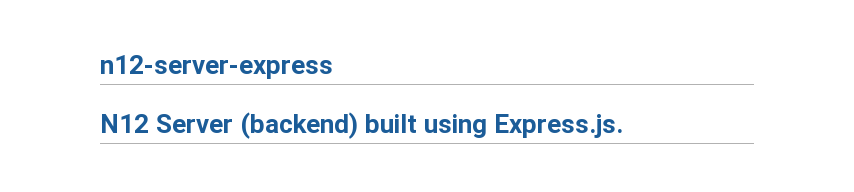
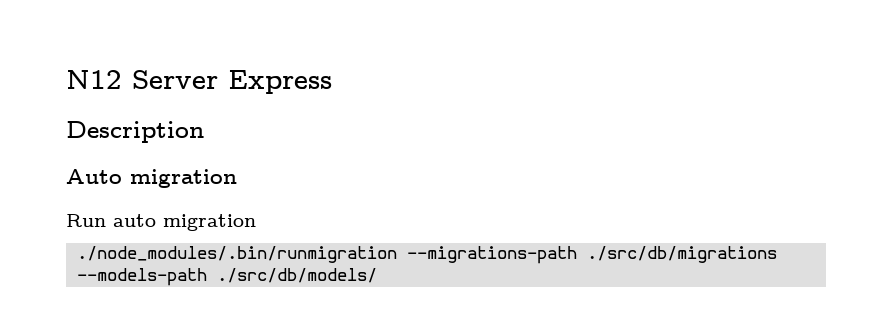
- n12-server-express
- N12 Server (backend) built using Express.js.
+ N12 Server Express
+ Description
+ Auto migration
+ Run auto migration
+ ./node_modules/.bin/runmigration --migrations-path ./src/db/migrations --models-path ./src/db/models/

